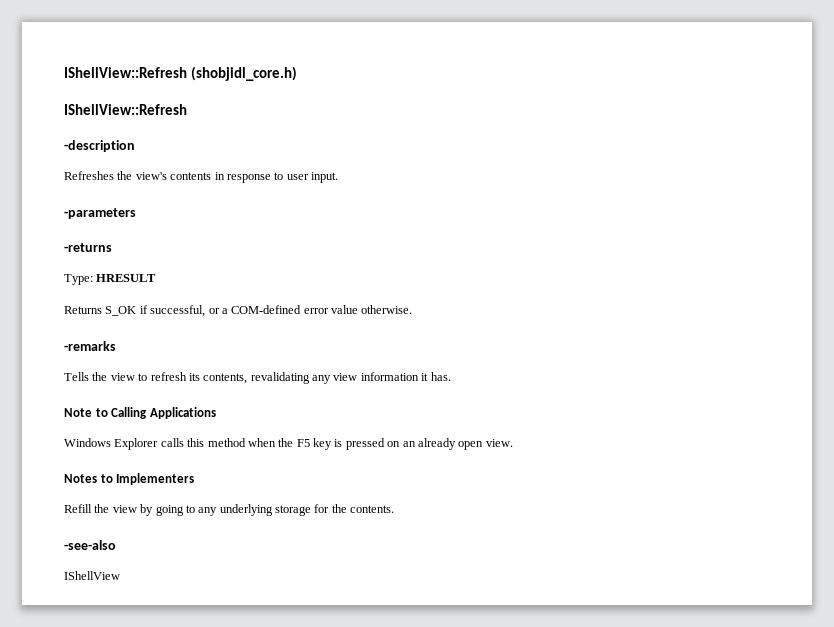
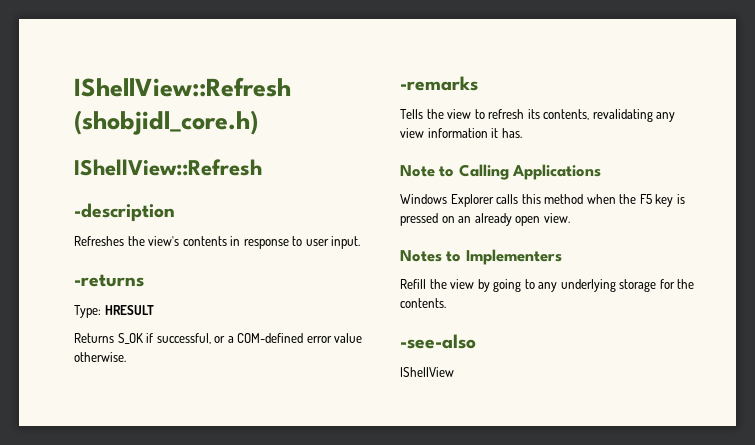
- -parameters

